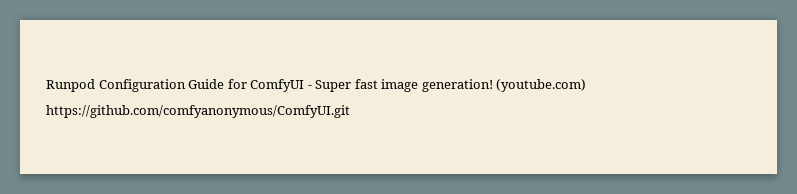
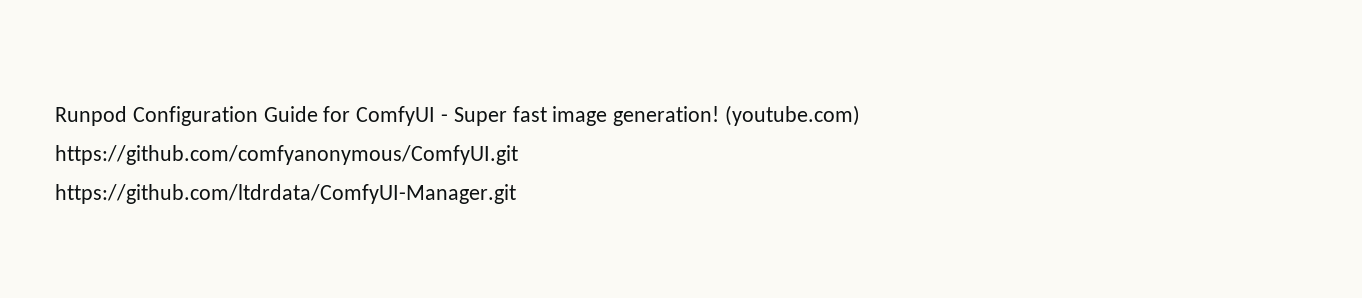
+ https://github.com/ltdrdata/ComfyUI-Manager.git

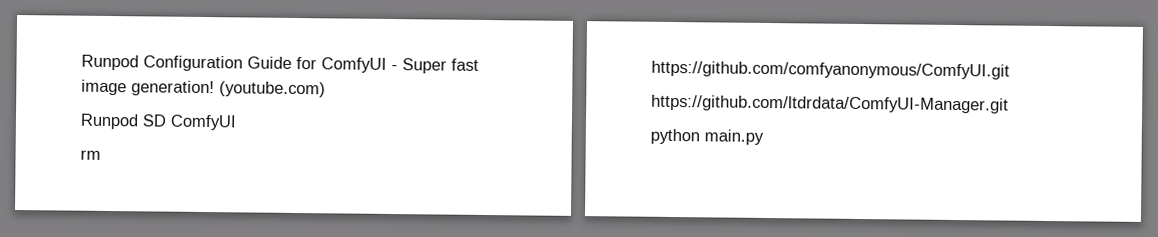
+ Runpod SD ComfyUI
+ rm
+ python main.py

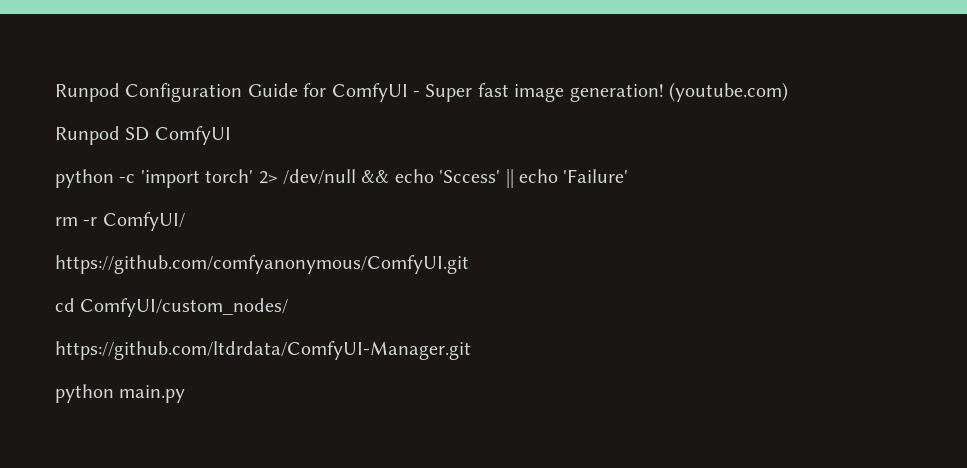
+ python -c 'import torch' 2> /dev/null && echo 'Sccess' || echo 'Failure'
- rm
+ rm -r ComfyUI/
+ cd ComfyUI/custom_nodes/

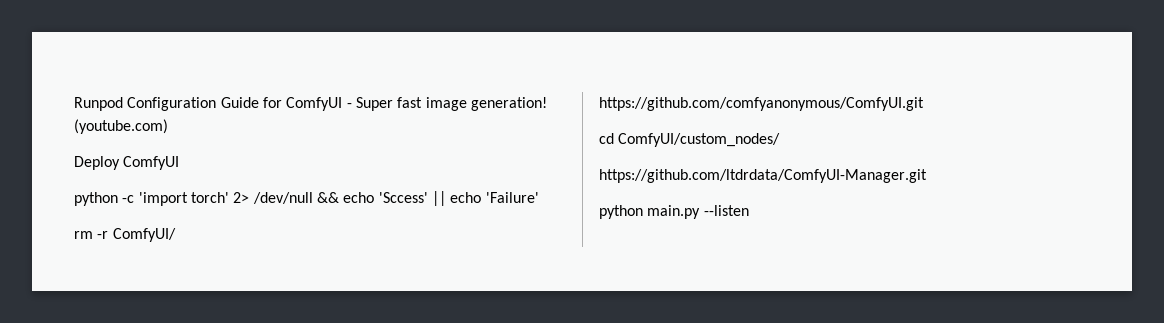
- Runpod SD ComfyUI
+ Deploy ComfyUI
- python main.py
+ python main.py --listen

